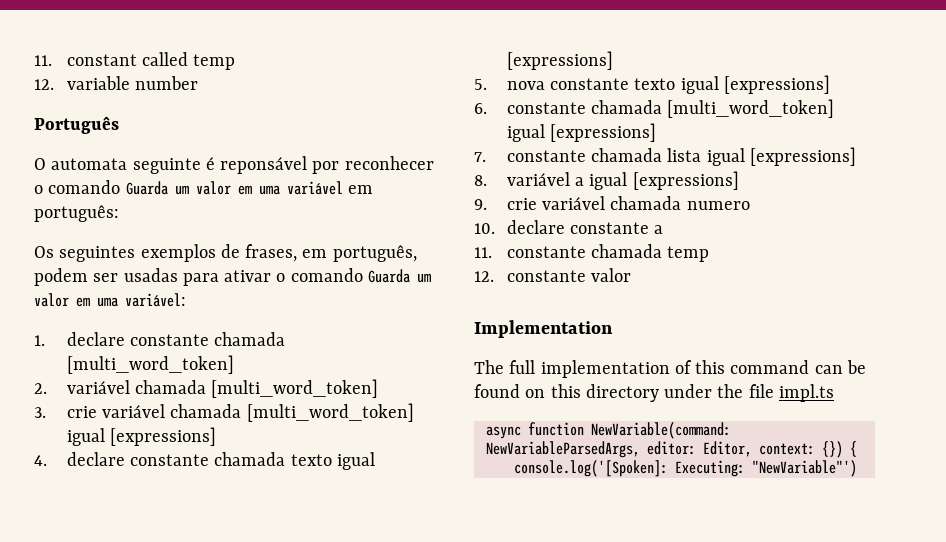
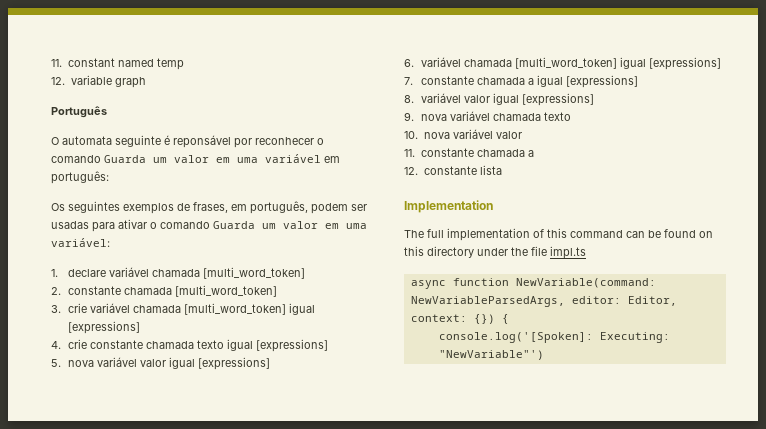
- 11. constant called temp
+ 11. constant named temp
- 12. variable number
+ 12. variable graph
- 1. declare constante chamada [multi_word_token]
+ 1. declare variável chamada [multi_word_token]
- 2. variável chamada [multi_word_token]
+ 2. constante chamada [multi_word_token]
- 4. declare constante chamada texto igual [expressions]
+ 4. crie constante chamada texto igual [expressions]
- 5. nova constante texto igual [expressions]
+ 5. nova variável valor igual [expressions]
- 6. constante chamada [multi_word_token] igual [expressions]
+ 6. variável chamada [multi_word_token] igual [expressions]
- 7. constante chamada lista igual [expressions]
+ 7. constante chamada a igual [expressions]
- 8. variável a igual [expressions]
+ 8. variável valor igual [expressions]
- 9. crie variável chamada numero
+ 9. nova variável chamada texto
- 10. declare constante a
- 11. constante chamada temp
- 12. constante valor
+ 10. nova variável valor
+ 11. constante chamada a
+ 12. constante lista

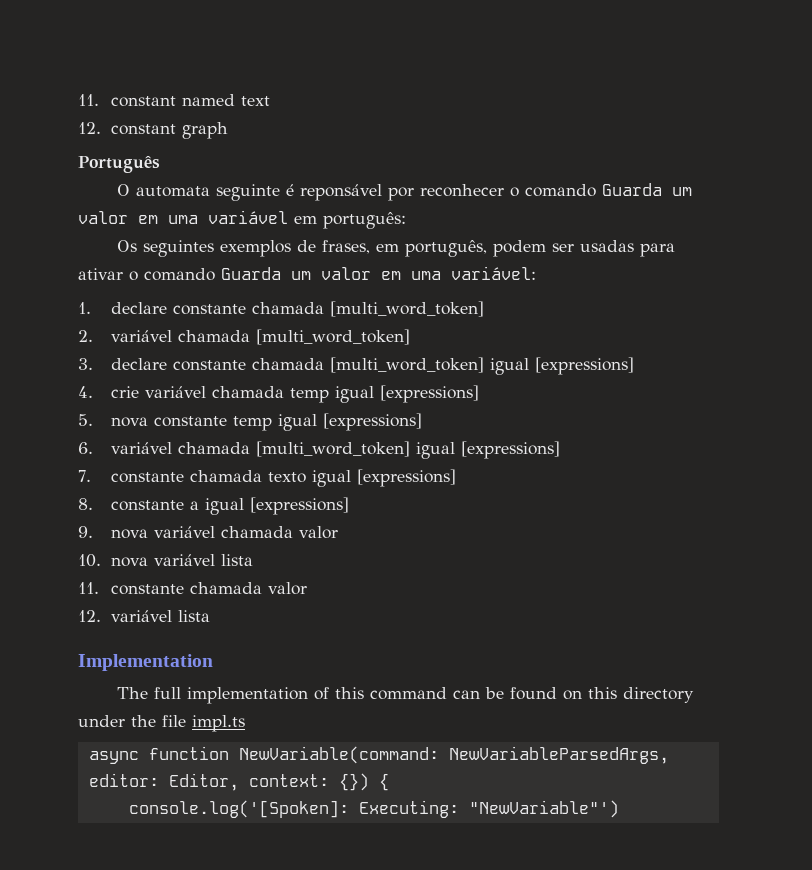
- 11. constant named temp
- 12. variable graph
+ 11. constant named text
+ 12. constant graph
- 1. declare variável chamada [multi_word_token]
+ 1. declare constante chamada [multi_word_token]
+ 2. variável chamada [multi_word_token]
- 2. constante chamada [multi_word_token]
- 3. crie variável chamada [multi_word_token] igual [expressions]
+ 3. declare constante chamada [multi_word_token] igual [expressions]
- 4. crie constante chamada texto igual [expressions]
+ 4. crie variável chamada temp igual [expressions]
- 5. nova variável valor igual [expressions]
+ 5. nova constante temp igual [expressions]
- 7. constante chamada a igual [expressions]
+ 7. constante chamada texto igual [expressions]
- 8. variável valor igual [expressions]
+ 8. constante a igual [expressions]
- 9. nova variável chamada texto
+ 9. nova variável chamada valor
- 10. nova variável valor
+ 10. nova variável lista
- 11. constante chamada a
- 12. constante lista
+ 11. constante chamada valor
+ 12. variável lista

